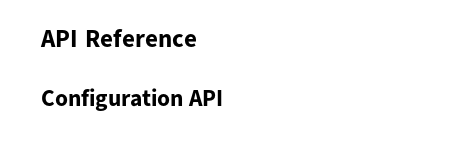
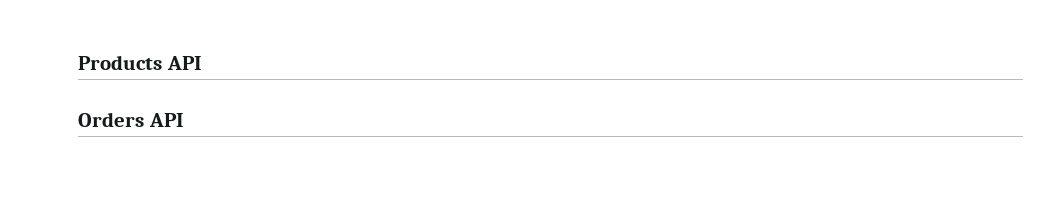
- API Reference
- Configuration API
+ Products API
+ Orders API

